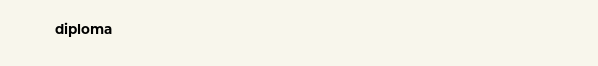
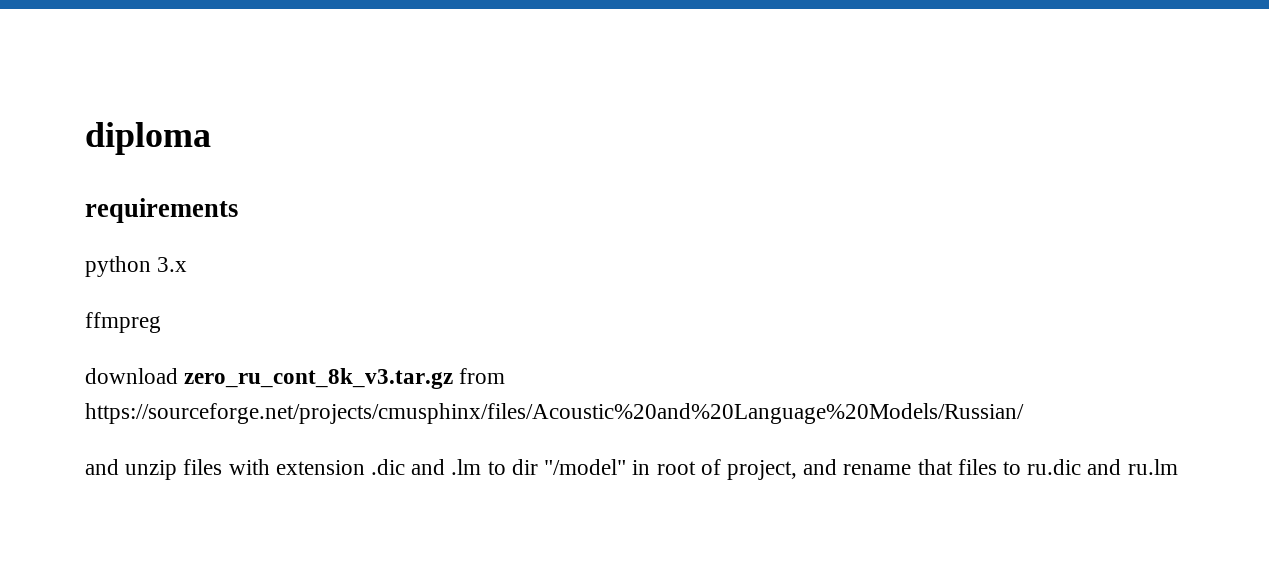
+ requirements
+ python 3.x
+ ffmpreg
+ download zero_ru_cont_8k_v3.tar.gz from https://sourceforge.net/projects/cmusphinx/files/Acoustic%20and%20Language%20Models/Russian/
+ and unzip files with extension .dic and .lm to dir "/model" in root of project, and rename that files to ru.dic and ru.lm

